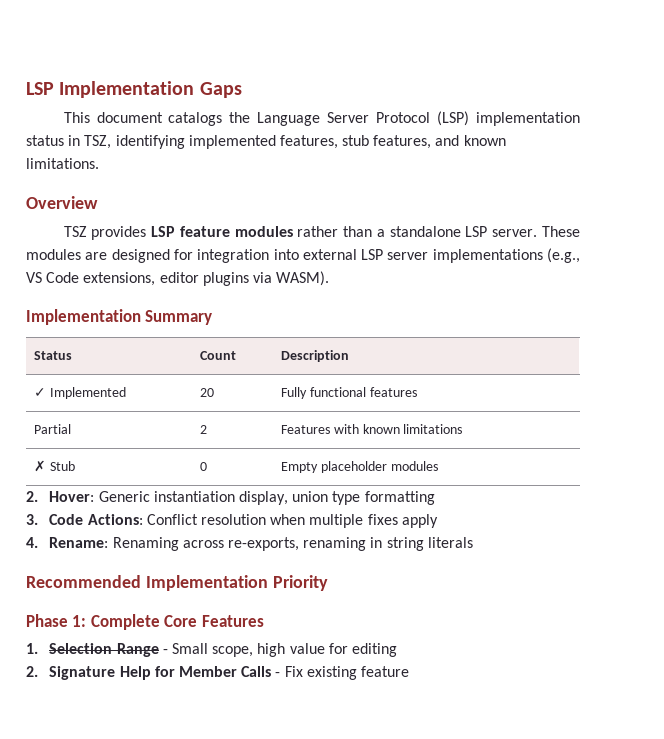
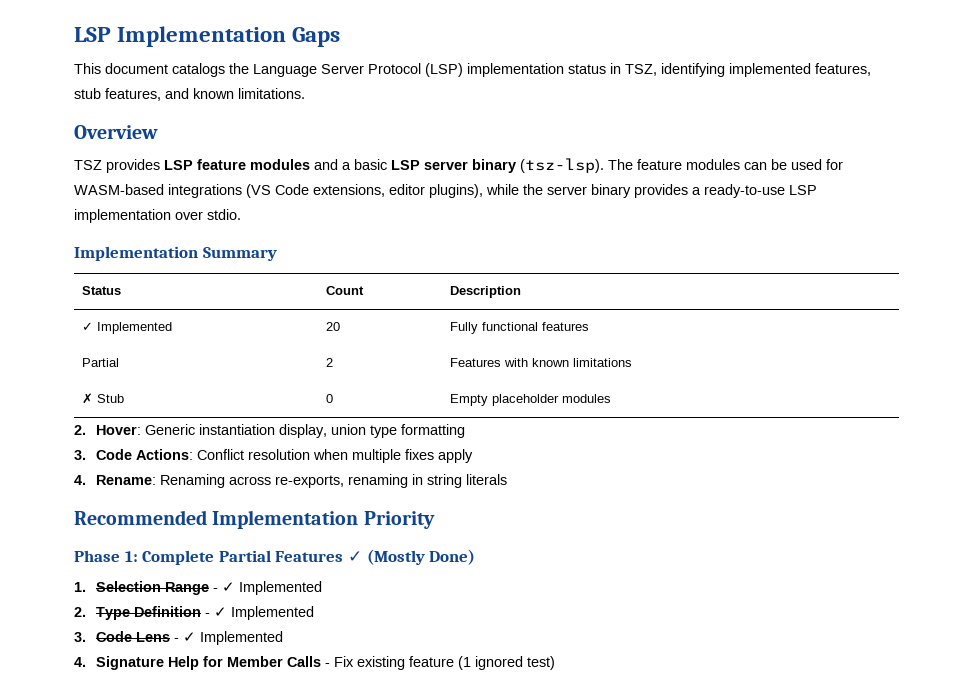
- TSZ provides LSP feature modules rather than a standalone LSP server. These modules are designed for integration into external LSP server implementations (e.g., VS Code extensions, editor plugins via WASM).
+ TSZ provides LSP feature modules and a basic LSP server binary (tsz-lsp). The feature modules can be used for WASM-based integrations (VS Code extensions, editor plugins), while the server binary provides a ready-to-use LSP implementation over stdio.
- Phase 1: Complete Core Features
+ Phase 1: Complete Partial Features ✓ (Mostly Done)
- 1. Selection Range - Small scope, high value for editing
- 2. Signature Help for Member Calls - Fix existing feature
+ 1. Selection Range - ✓ Implemented
+ 2. Type Definition - ✓ Implemented
+ 3. Code Lens - ✓ Implemented
+ 4. Signature Help for Member Calls - Fix existing feature (1 ignored test)

